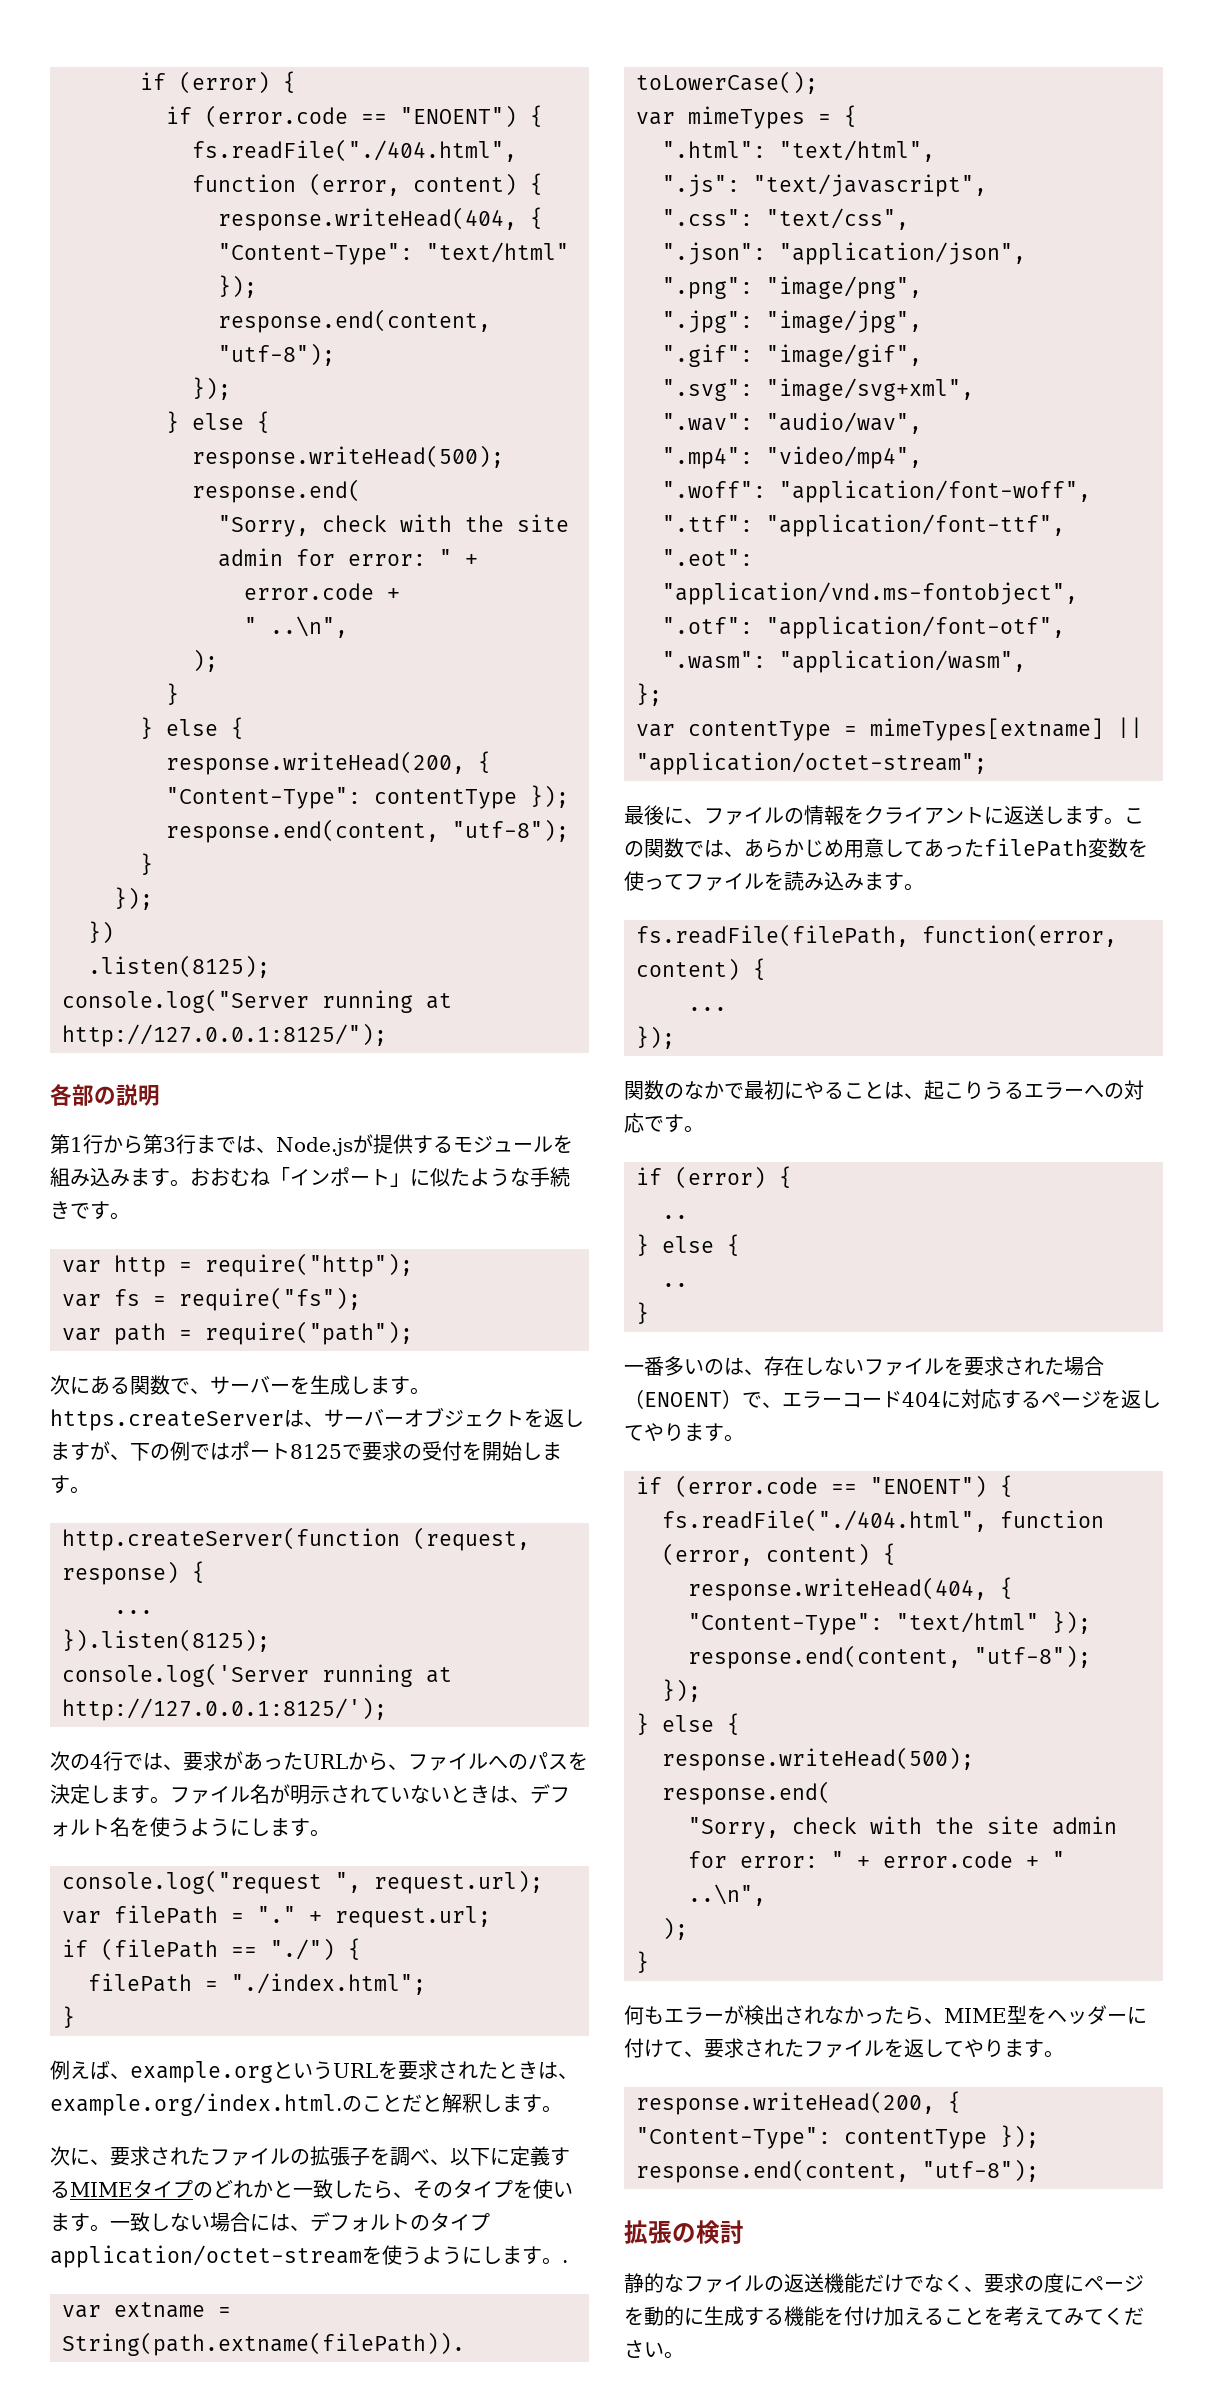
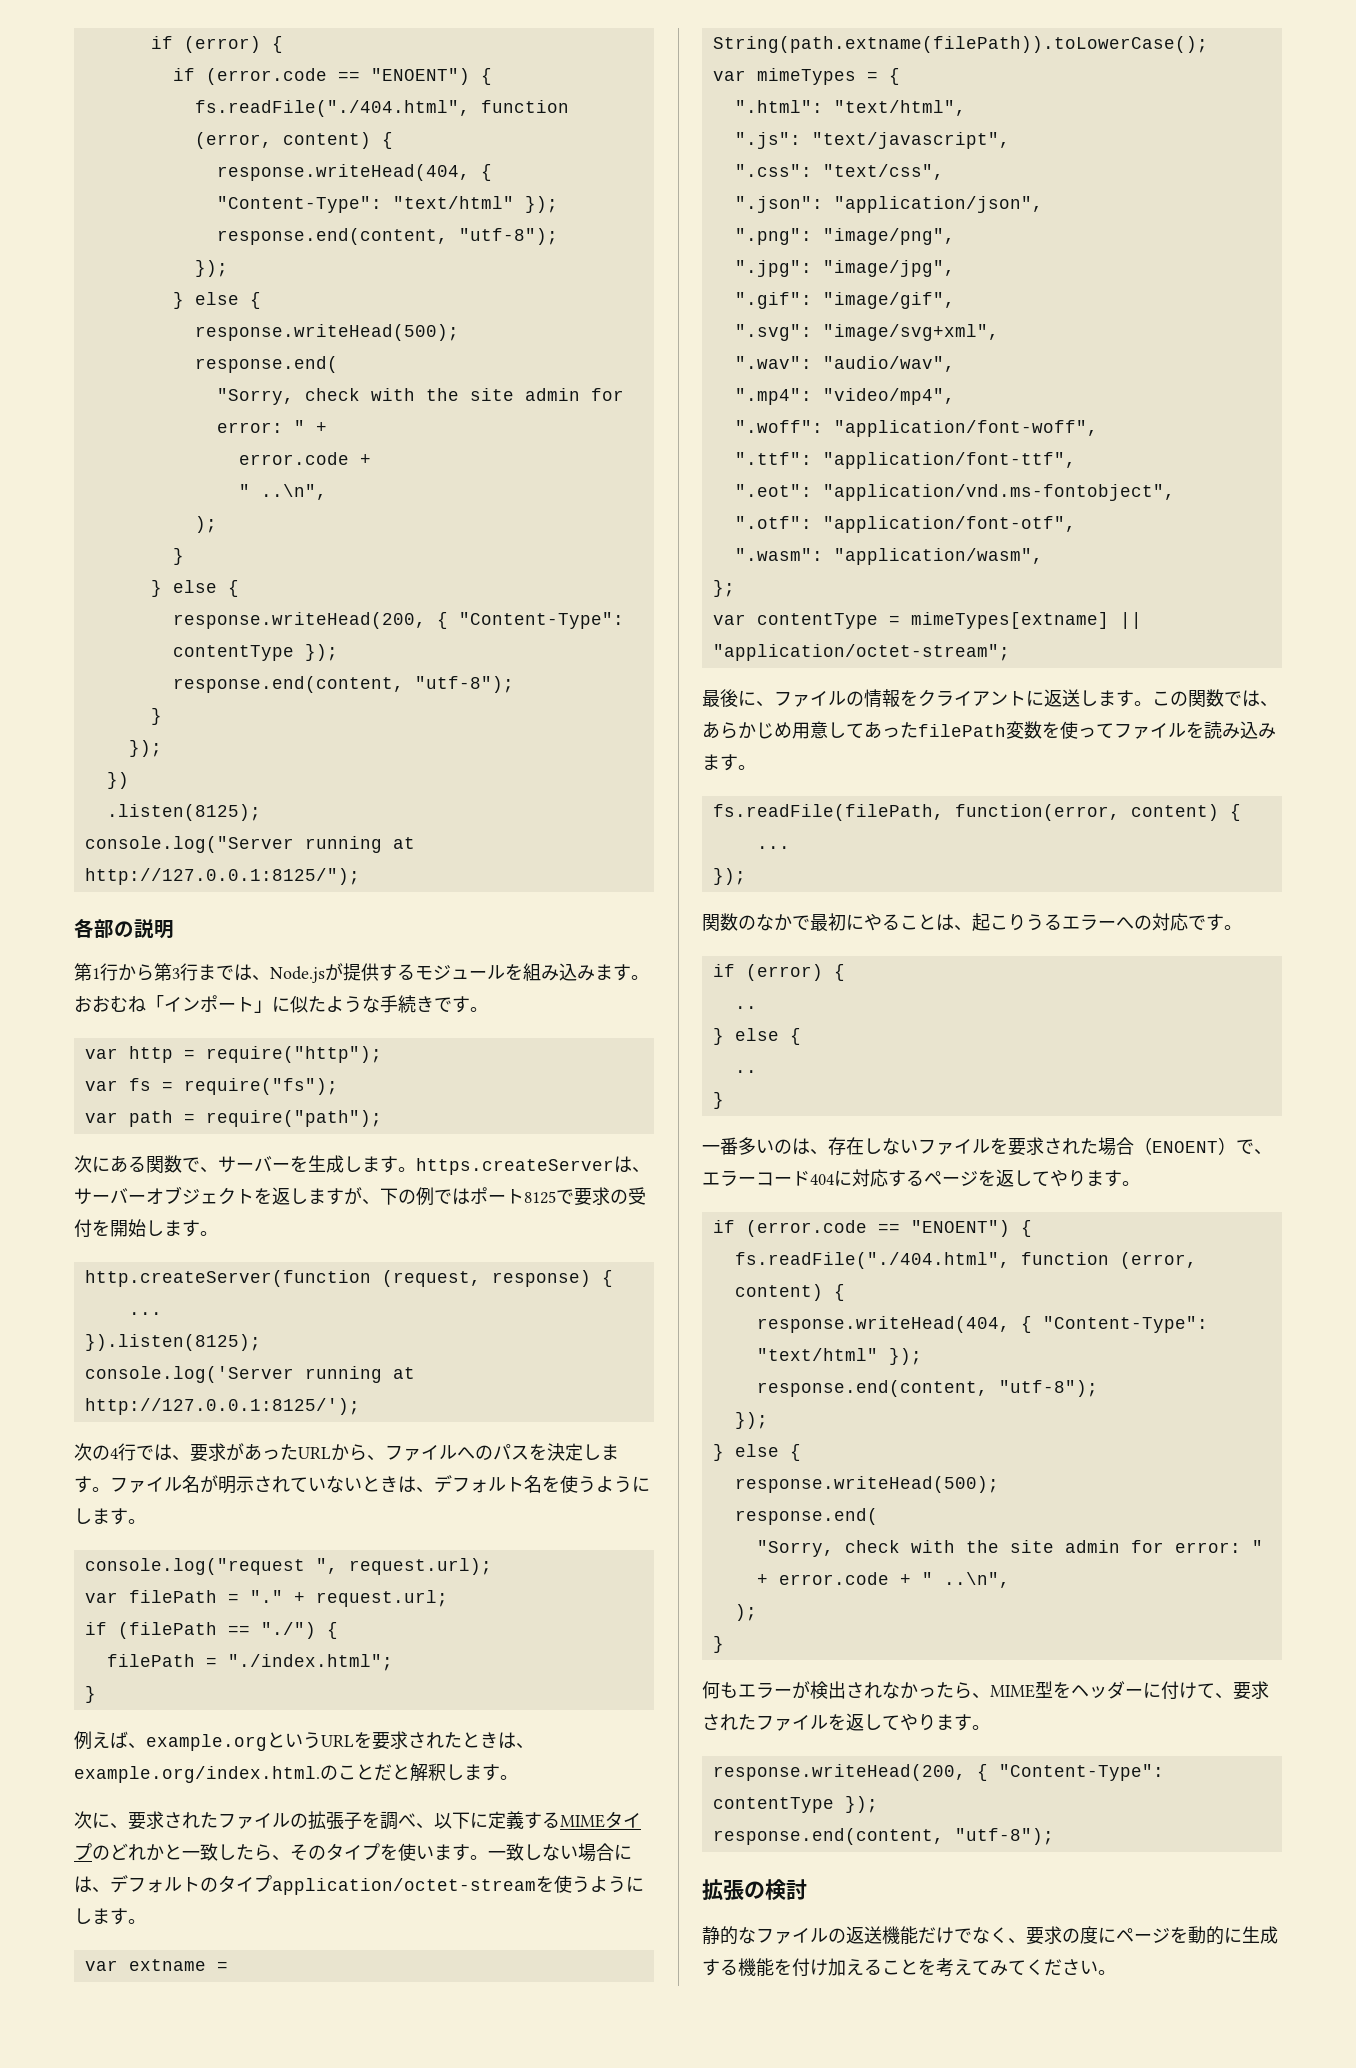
- 一致しない場合には、デフォルトのタイプapplication/octet-streamを使うようにします。.
+ 一致しない場合には、デフォルトのタイプapplication/octet-streamを使うようにします。

